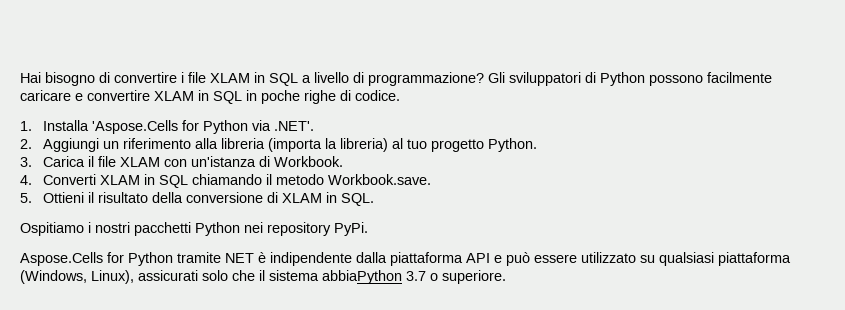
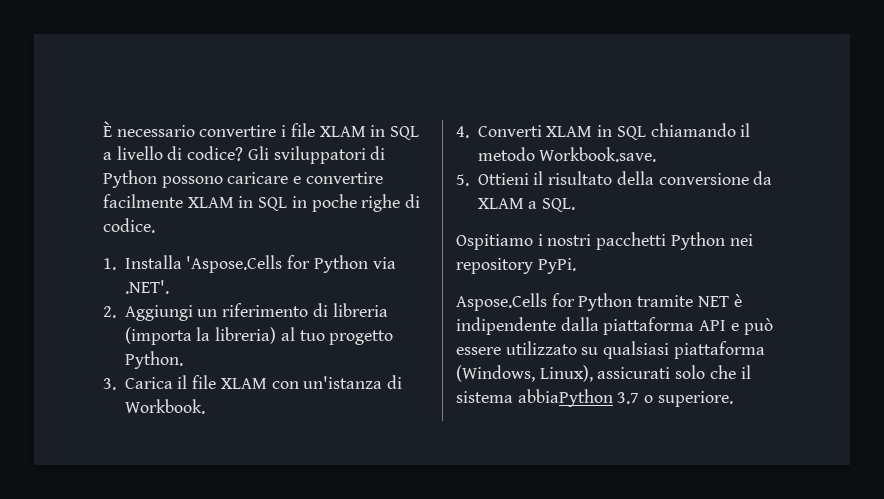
- Hai bisogno di convertire i file XLAM in SQL a livello di programmazione?
+ È necessario convertire i file XLAM in SQL a livello di codice?
- Gli sviluppatori di Python possono facilmente caricare e convertire XLAM in SQL in poche righe di codice.
+ Gli sviluppatori di Python possono caricare e convertire facilmente XLAM in SQL in poche righe di codice.
- 2. Aggiungi un riferimento alla libreria (importa la libreria) al tuo progetto Python.
+ 2. Aggiungi un riferimento di libreria (importa la libreria) al tuo progetto Python.
- 5. Ottieni il risultato della conversione di XLAM in SQL.
+ 5. Ottieni il risultato della conversione da XLAM a SQL.

